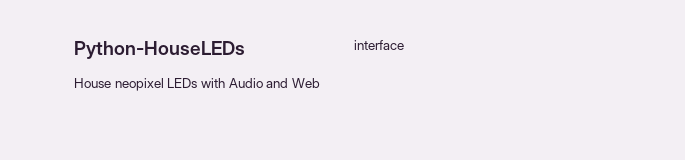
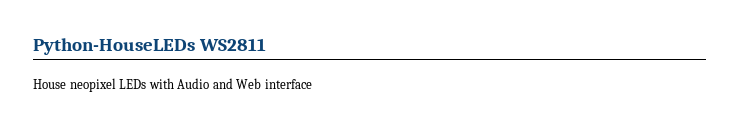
- Python-HouseLEDs
+ Python-HouseLEDs WS2811

